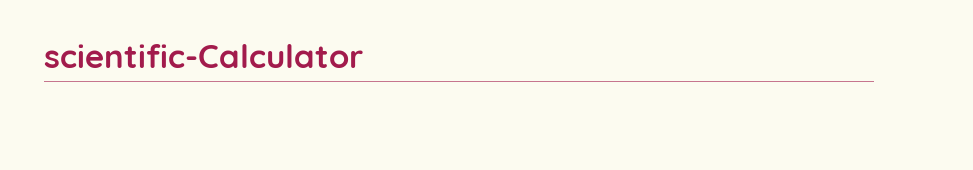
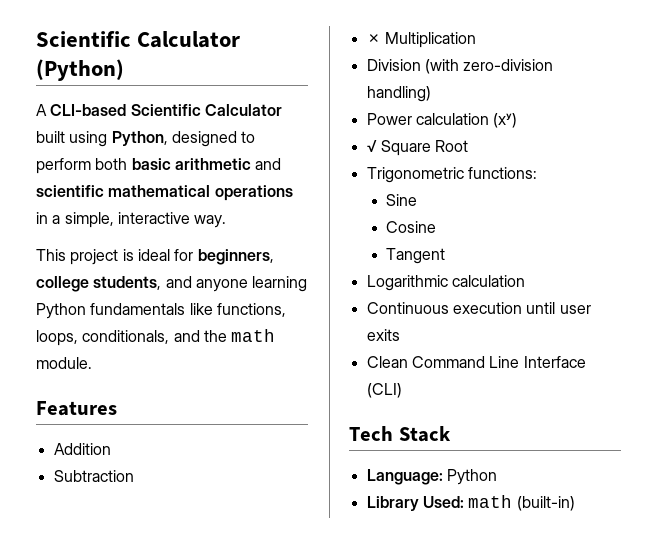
- scientific-Calculator
+ Scientific Calculator (Python)
+ A CLI-based Scientific Calculator built using Python, designed to perform both basic arithmetic and scientific mathematical operations in a simple, interactive way.
+ This project is ideal for beginners, college students, and anyone learning Python fundamentals like functions, loops, conditionals, and the math module.
+ Features
+ Addition
+ Subtraction
+ ✗ Multiplication
+ Division (with zero-division handling)
+ Power calculation (xʸ)
+ √ Square Root
+ Trigonometric functions:
+ Sine
+ Cosine
+ Tangent
+ Logarithmic calculation
+ Continuous execution until user exits
+ Clean Command Line Interface (CLI)
+ Tech Stack
+ Language: Python
+ Library Used: math (built-in)

